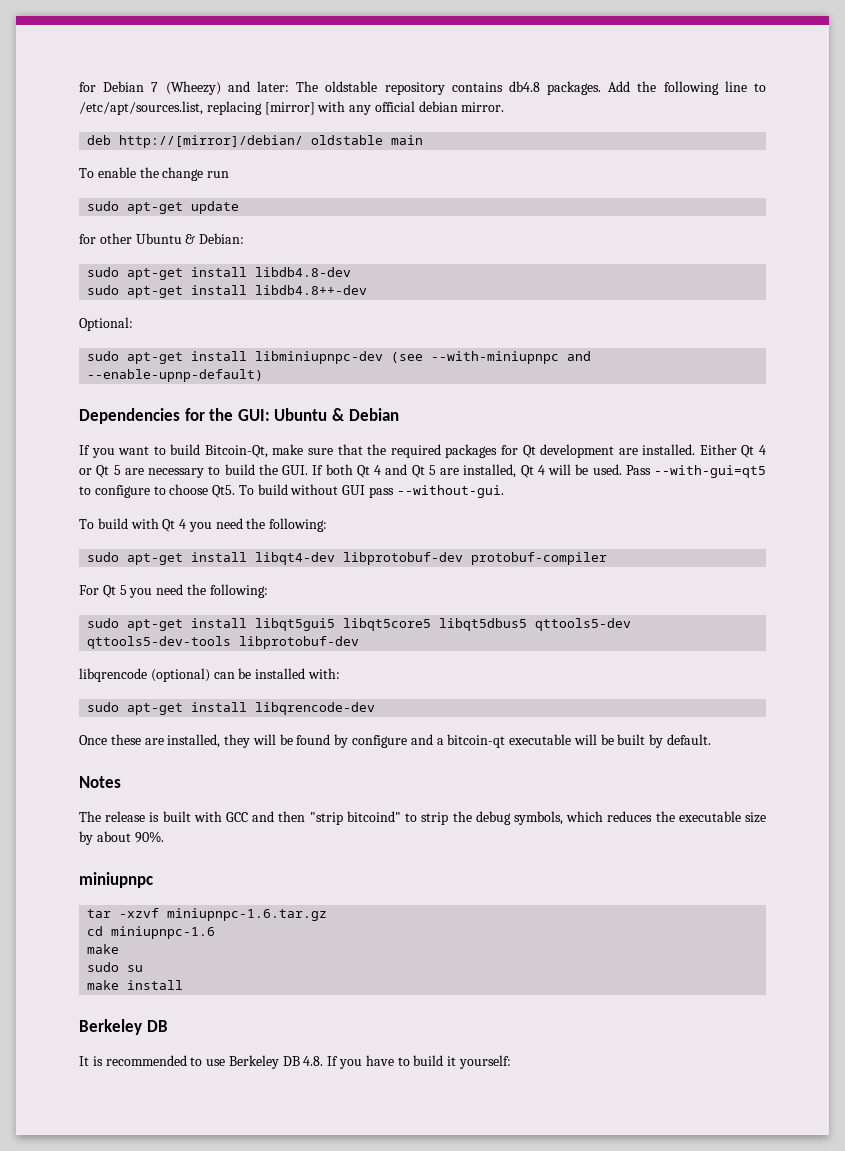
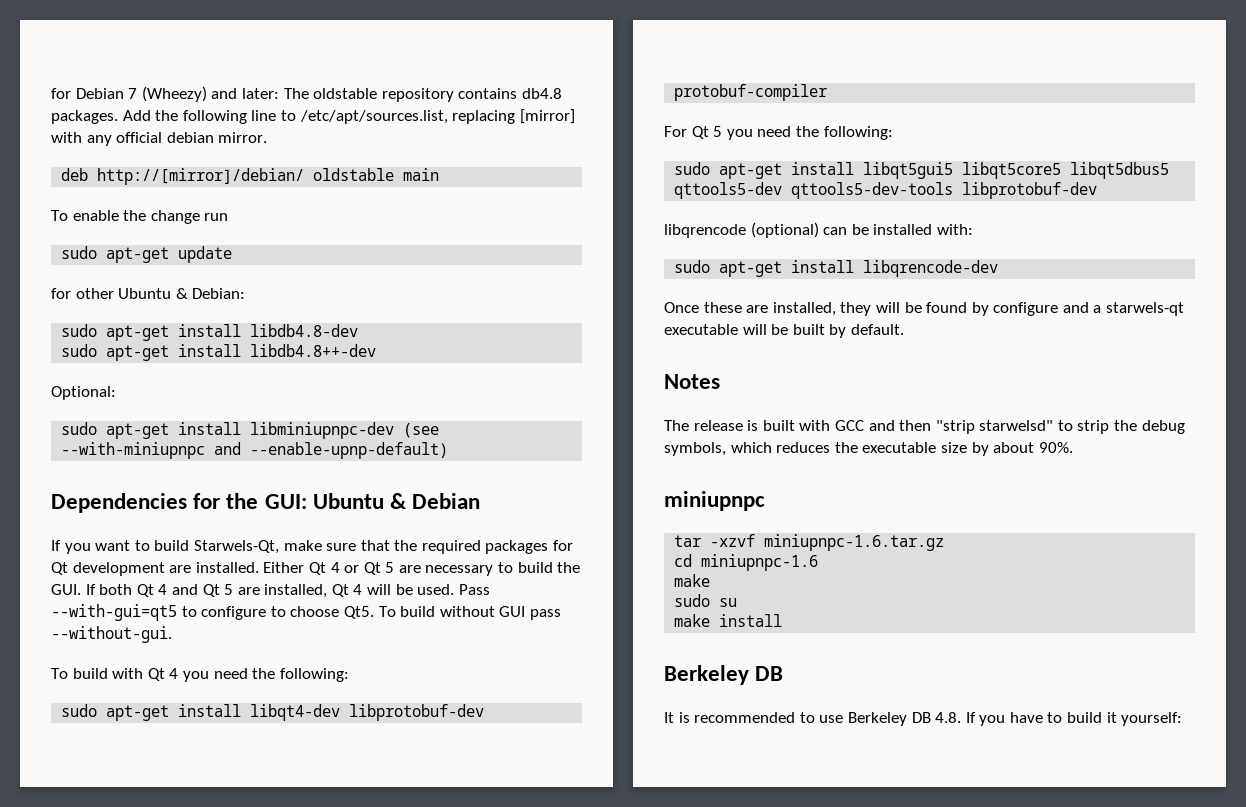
- If you want to build Bitcoin-Qt, make sure that the required packages for Qt development are installed.
+ If you want to build Starwels-Qt, make sure that the required packages for Qt development are installed.
- Once these are installed, they will be found by configure and a bitcoin-qt executable will be built by default.
+ Once these are installed, they will be found by configure and a starwels-qt executable will be built by default.
- The release is built with GCC and then "strip bitcoind" to strip the debug symbols, which reduces the executable size by about 90%.
+ The release is built with GCC and then "strip starwelsd" to strip the debug symbols, which reduces the executable size by about 90%.

